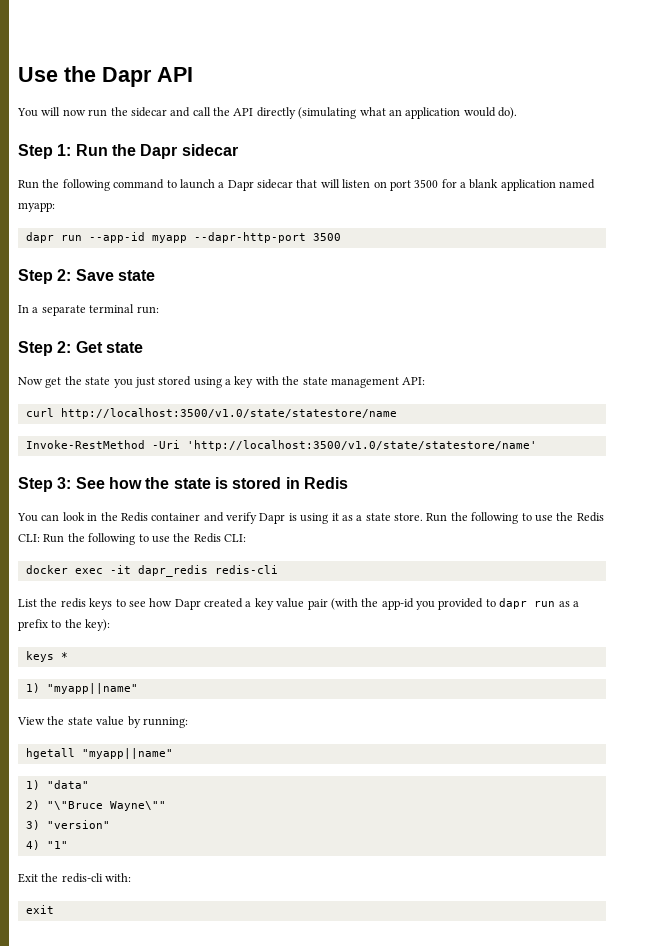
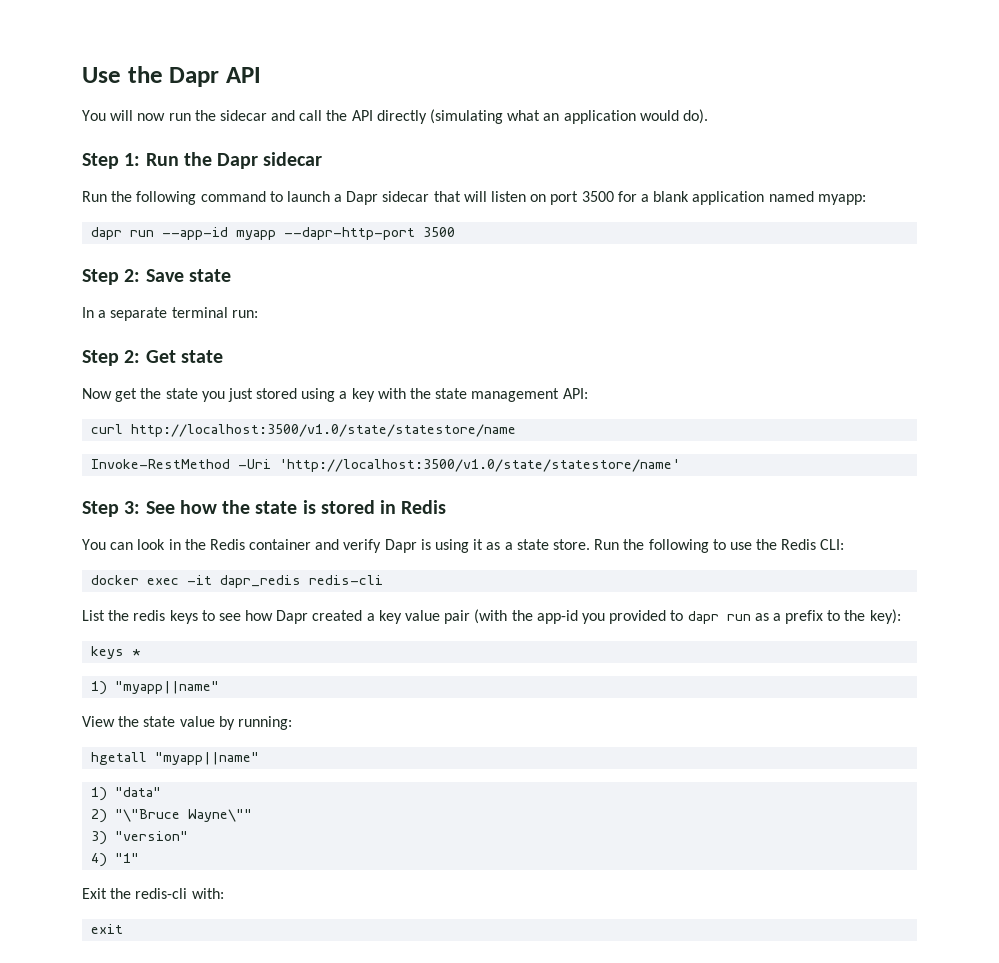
- Run the following to use the Redis CLI: Run the following to use the Redis CLI:
+ Run the following to use the Redis CLI:

